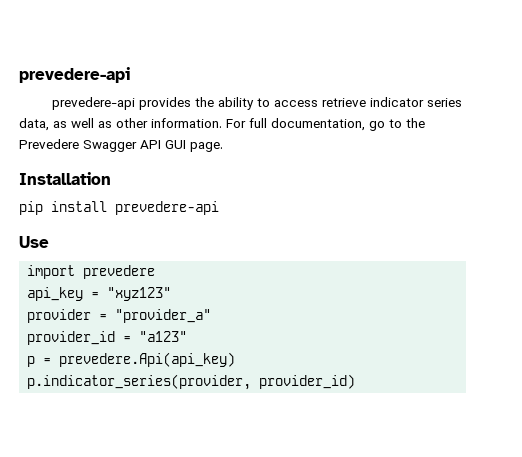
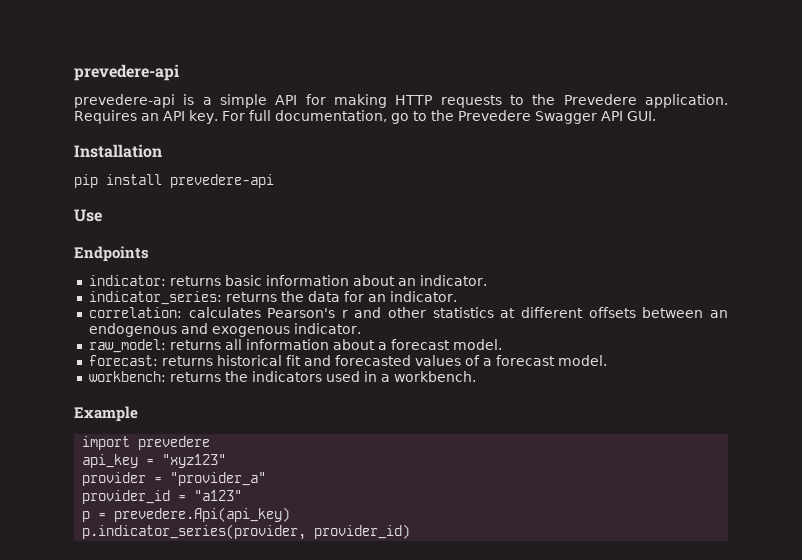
- prevedere-api provides the ability to access retrieve indicator series data, as well as other information.
+ prevedere-api is a simple API for making HTTP requests to the Prevedere application. Requires an API key.
- For full documentation, go to the Prevedere Swagger API GUI page.
+ For full documentation, go to the Prevedere Swagger API GUI.
+ Endpoints
+ indicator: returns basic information about an indicator.
+ indicator_series: returns the data for an indicator.
+ correlation: calculates Pearson's r and other statistics at different offsets between an endogenous and exogenous indicator.
+ raw_model: returns all information about a forecast model.
+ forecast: returns historical fit and forecasted values of a forecast model.
+ workbench: returns the indicators used in a workbench.
+ Example

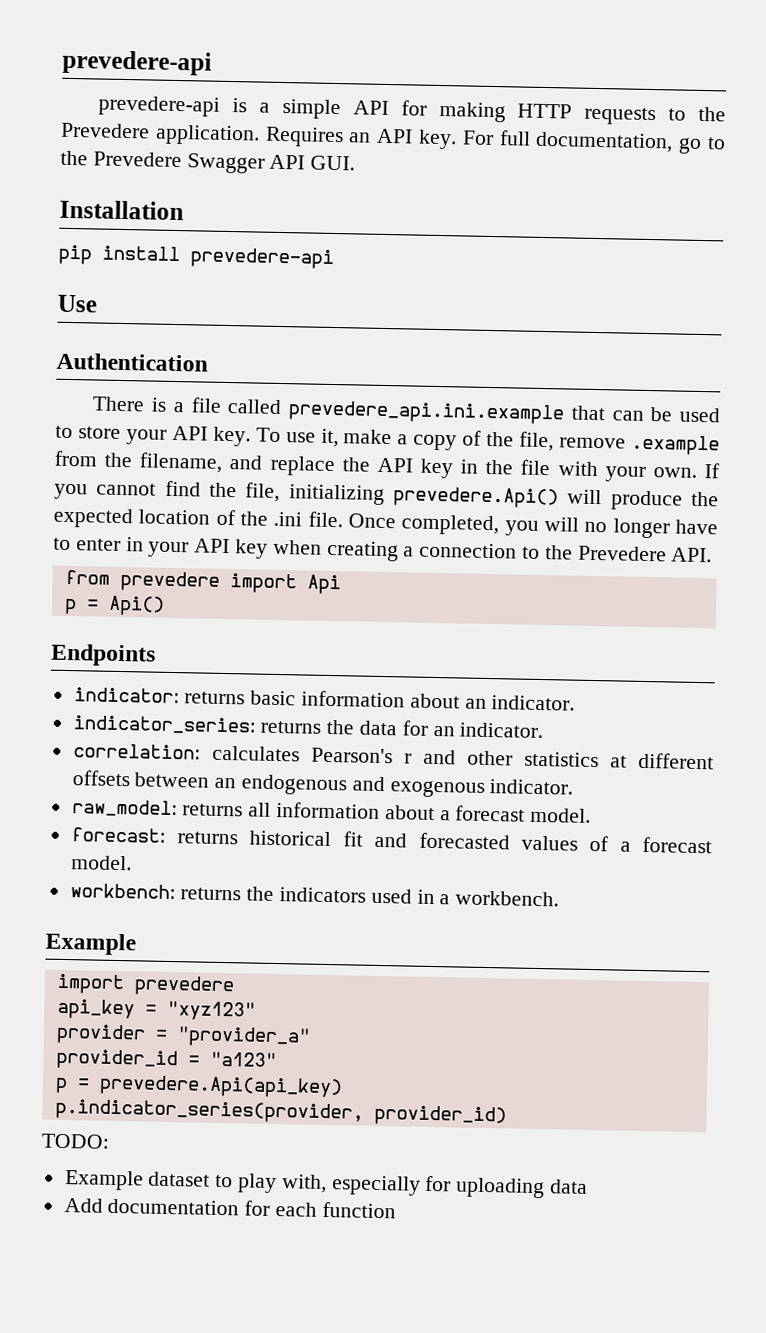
+ Authentication
+ There is a file called prevedere_api.ini.example that can be used to store your API key. To use it, make a copy of the file, remove .example from the filename, and replace the API key in the file with your own. If you cannot find the file, initializing prevedere.Api() will produce the expected location of the .ini file. Once completed, you will no longer have to enter in your API key when creating a connection to the Prevedere API.
+ from prevedere import Api
+ p = Api()
+ TODO:
+ Example dataset to play with, especially for uploading data
+ Add documentation for each function

